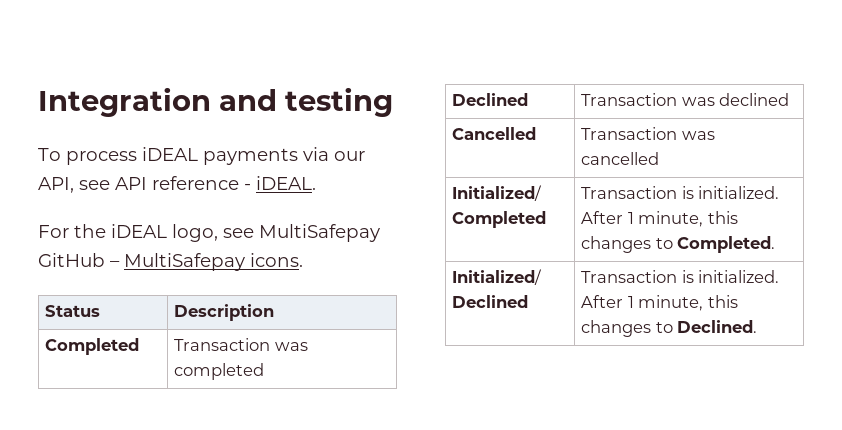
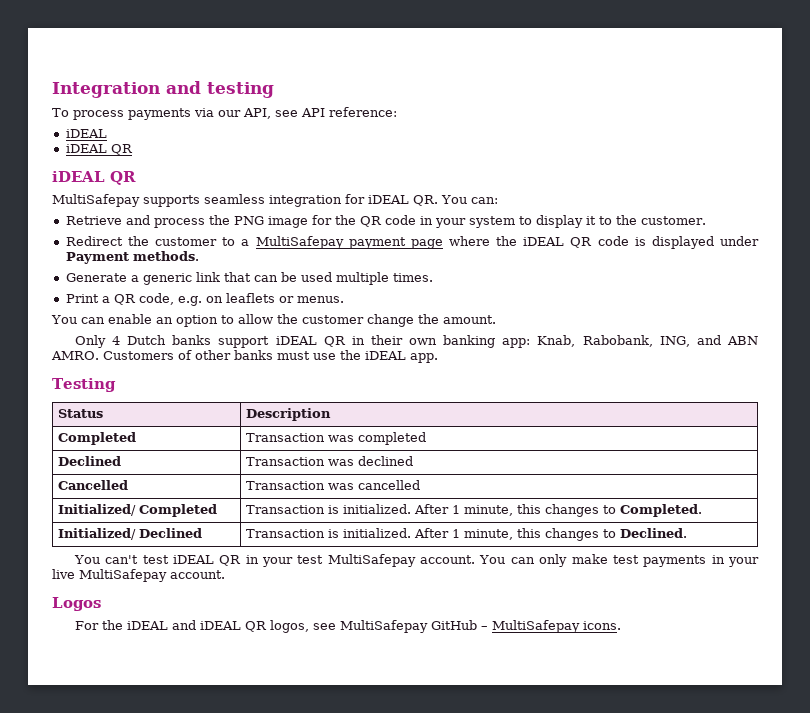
- To process iDEAL payments via our API, see API reference - iDEAL.
- For the iDEAL logo, see MultiSafepay GitHub – MultiSafepay icons.
+ To process payments via our API, see API reference:
+ iDEAL
+ iDEAL QR
+ iDEAL QR
+ MultiSafepay supports seamless integration for iDEAL QR. You can:
+ Retrieve and process the PNG image for the QR code in your system to display it to the customer.
+ Redirect the customer to a MultiSafepay payment page where the iDEAL QR code is displayed under Payment methods.
+ Generate a generic link that can be used multiple times.
+ Print a QR code, e.g. on leaflets or menus.
+ You can enable an option to allow the customer change the amount.
+ Only 4 Dutch banks support iDEAL QR in their own banking app: Knab, Rabobank, ING, and ABN AMRO. Customers of other banks must use the iDEAL app.
+ Testing
+ You can't test iDEAL QR in your test MultiSafepay account. You can only make test payments in your live MultiSafepay account.
+ Logos
+ For the iDEAL and iDEAL QR logos, see MultiSafepay GitHub – MultiSafepay icons.

